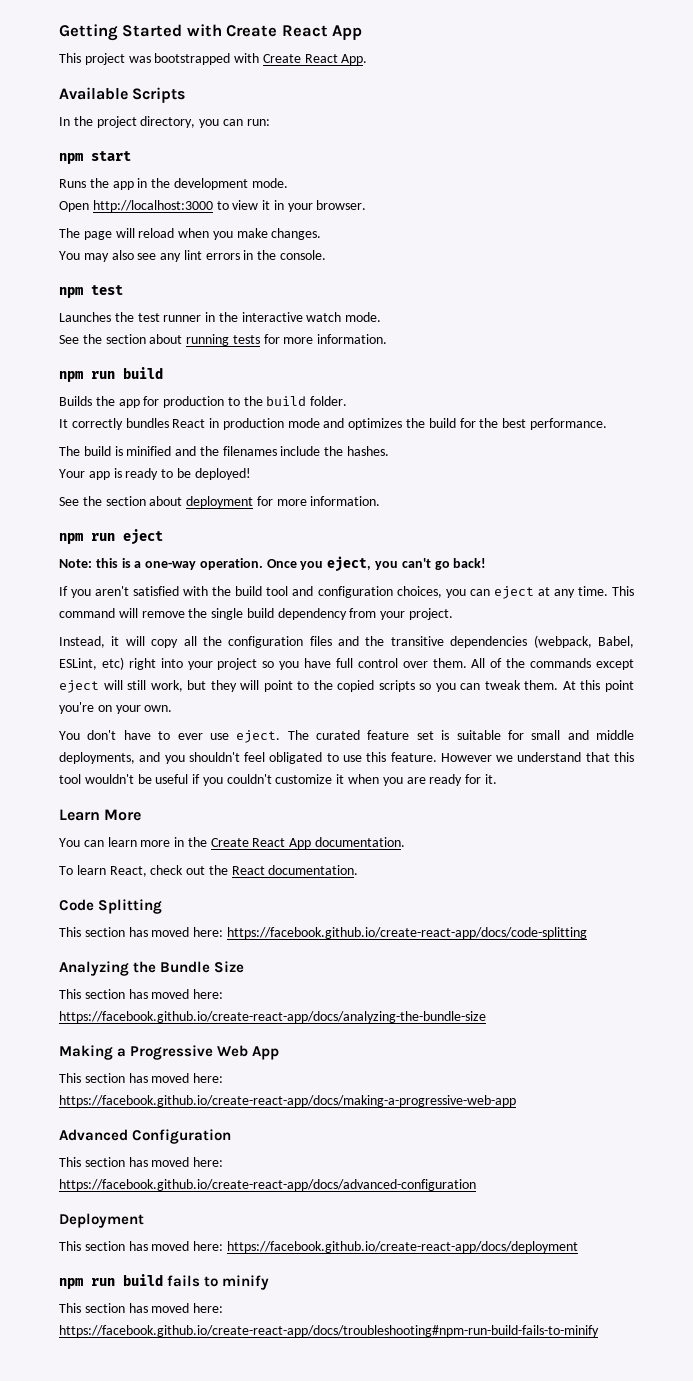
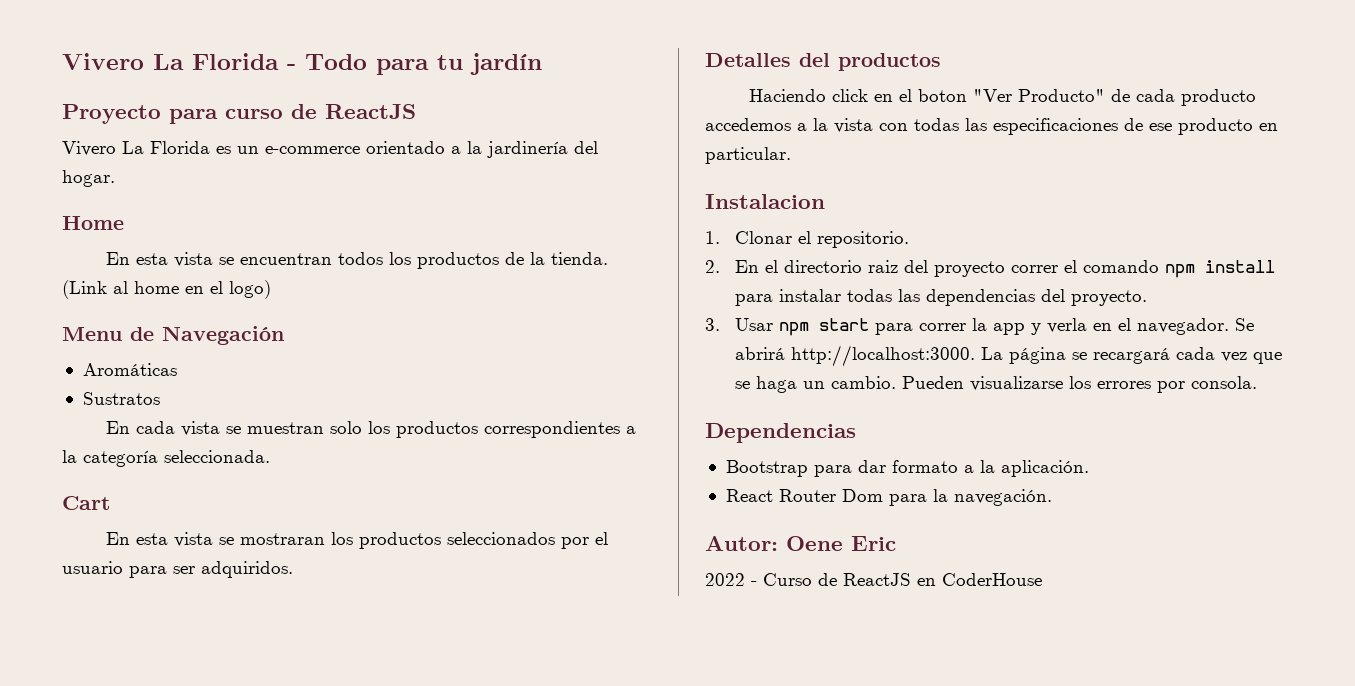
- Getting Started with Create React App
- This project was bootstrapped with Create React App.
- Available Scripts
- In the project directory, you can run:
- npm start
- Runs the app in the development mode.
- Open http://localhost:3000 to view it in your browser.
- The page will reload when you make changes.
- You may also see any lint errors in the console.
- npm test
- Launches the test runner in the interactive watch mode.
- See the section about running tests for more information.
- npm run build
- Builds the app for production to the build folder.
- It correctly bundles React in production mode and optimizes the build for the best performance.
- The build is minified and the filenames include the hashes.
- Your app is ready to be deployed!
- See the section about deployment for more information.
- npm run eject
- Note: this is a one-way operation. Once you eject, you can't go back!
- If you aren't satisfied with the build tool and configuration choices, you can eject at any time. This command will remove the single build dependency from your project.
- Instead, it will copy all the configuration files and the transitive dependencies (webpack, Babel, ESLint, etc) right into your project so you have full control over them. All of the commands except eject will still work, but they will point to the copied scripts so you can tweak them. At this point you're on your own.
- You don't have to ever use eject. The curated feature set is suitable for small and middle deployments, and you shouldn't feel obligated to use this feature. However we understand that this tool wouldn't be useful if you couldn't customize it when you are ready for it.
- Learn More
- You can learn more in the Create React App documentation.
- To learn React, check out the React documentation.
- Code Splitting
- This section has moved here: https://facebook.github.io/create-react-app/docs/code-splitting
- Analyzing the Bundle Size
- This section has moved here: https://facebook.github.io/create-react-app/docs/analyzing-the-bundle-size
- Making a Progressive Web App
- This section has moved here: https://facebook.github.io/create-react-app/docs/making-a-progressive-web-app
- Advanced Configuration
- This section has moved here: https://facebook.github.io/create-react-app/docs/advanced-configuration
- Deployment
- This section has moved here: https://facebook.github.io/create-react-app/docs/deployment
- npm run build fails to minify
- This section has moved here: https://facebook.github.io/create-react-app/docs/troubleshooting#npm-run-build-fails-to-minify
+ Vivero La Florida - Todo para tu jardín
+ Proyecto para curso de ReactJS
+ Vivero La Florida es un e-commerce orientado a la jardinería del hogar.
+ Home
+ En esta vista se encuentran todos los productos de la tienda. (Link al home en el logo)
+ Menu de Navegación
+ Aromáticas
+ Sustratos
+ En cada vista se muestran solo los productos correspondientes a la categoría seleccionada.
+ Cart
+ En esta vista se mostraran los productos seleccionados por el usuario para ser adquiridos.
+ Detalles del productos
+ Haciendo click en el boton "Ver Producto" de cada producto accedemos a la vista con todas las especificaciones de ese producto en particular.
+ Instalacion
+ 1. Clonar el repositorio.
+ 2. En el directorio raiz del proyecto correr el comando npm install para instalar todas las dependencias del proyecto.
+ 3. Usar npm start para correr la app y verla en el navegador. Se abrirá http://localhost:3000. La página se recargará cada vez que se haga un cambio. Pueden visualizarse los errores por consola.
+ Dependencias
+ Bootstrap para dar formato a la aplicación.
+ React Router Dom para la navegación.
+ Autor: Oene Eric
+ 2022 - Curso de ReactJS en CoderHouse

